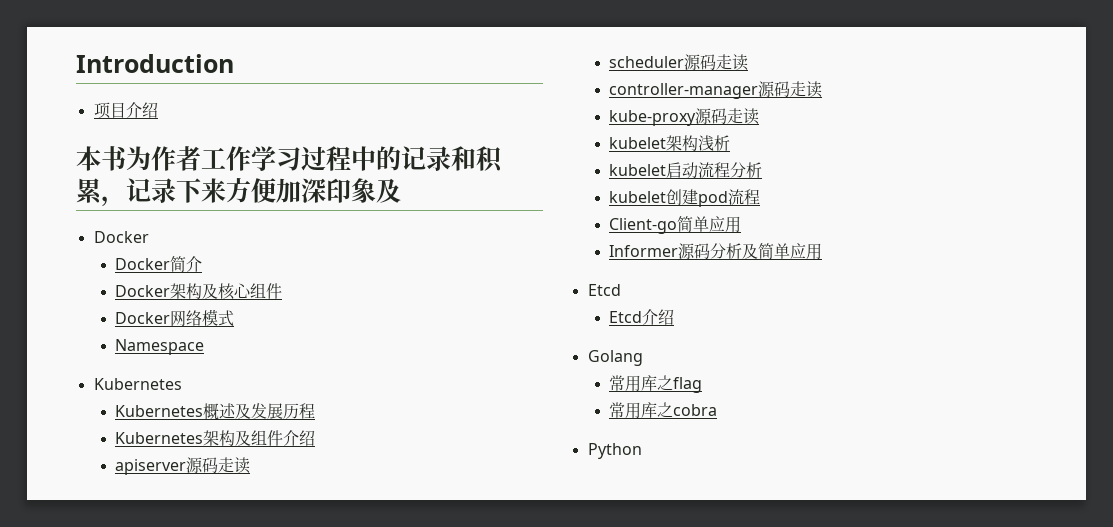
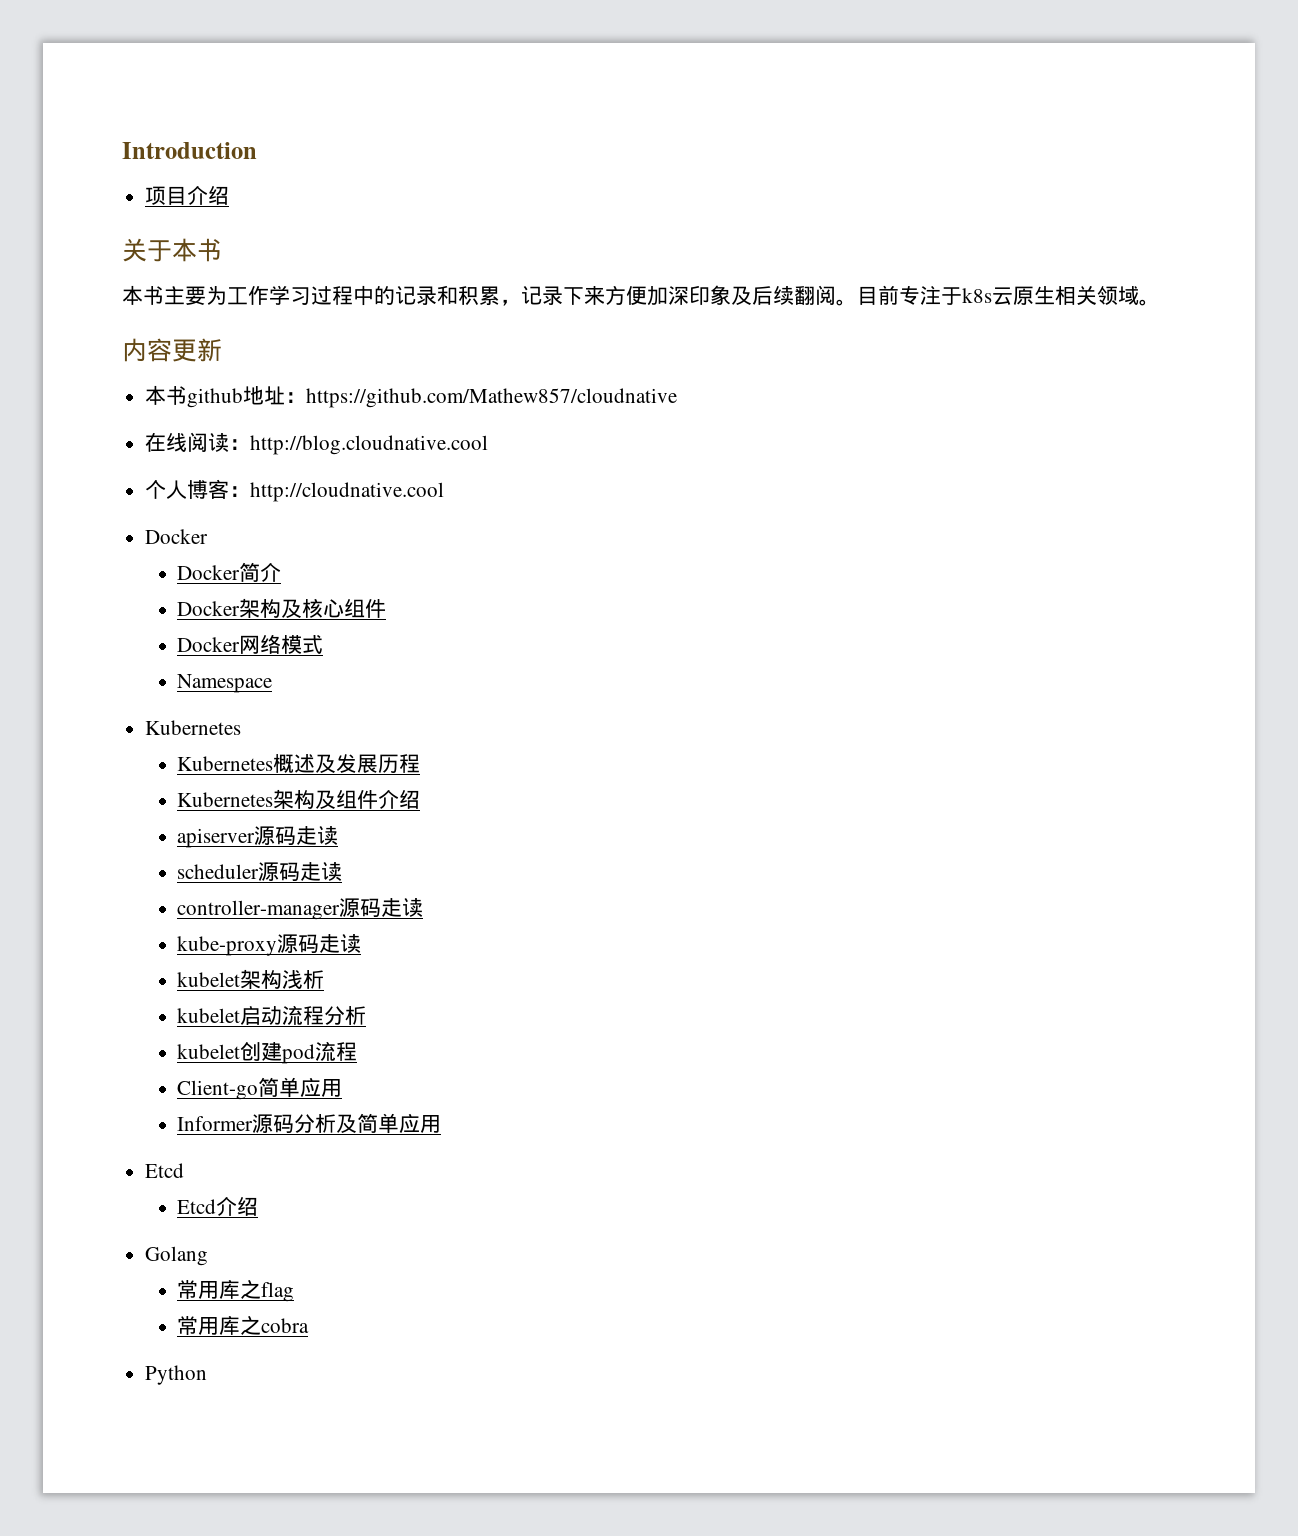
- 本书为作者工作学习过程中的记录和积累，记录下来方便加深印象及
+ 关于本书
+ 本书主要为工作学习过程中的记录和积累，记录下来方便加深印象及后续翻阅。目前专注于k8s云原生相关领域。
+ 内容更新
+ 本书github地址：https://github.com/Mathew857/cloudnative
+ 在线阅读：http://blog.cloudnative.cool
+ 个人博客：http://cloudnative.cool

